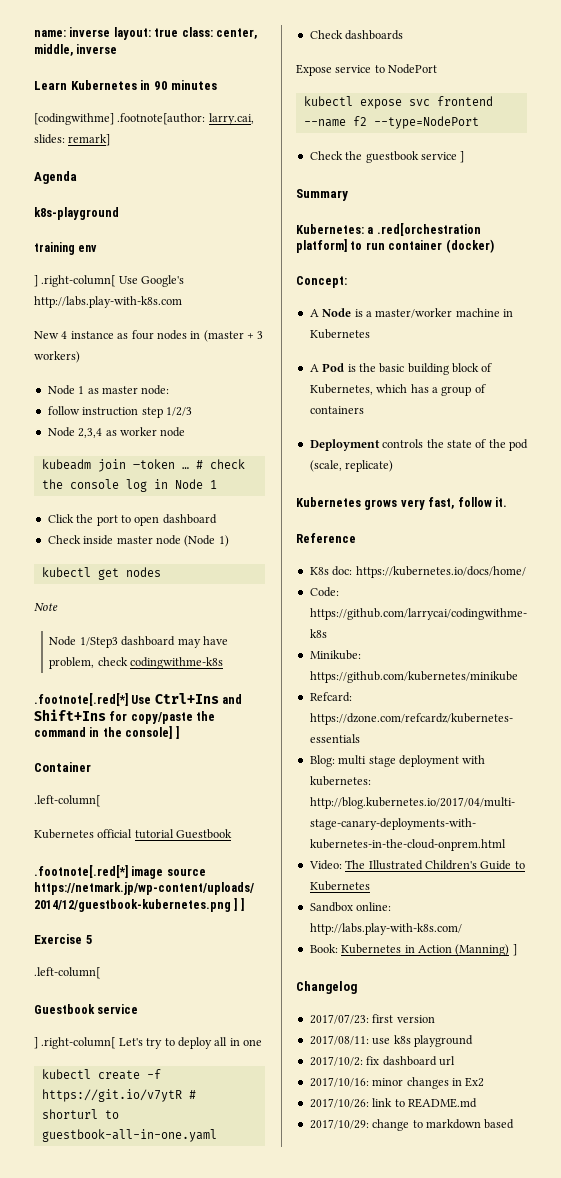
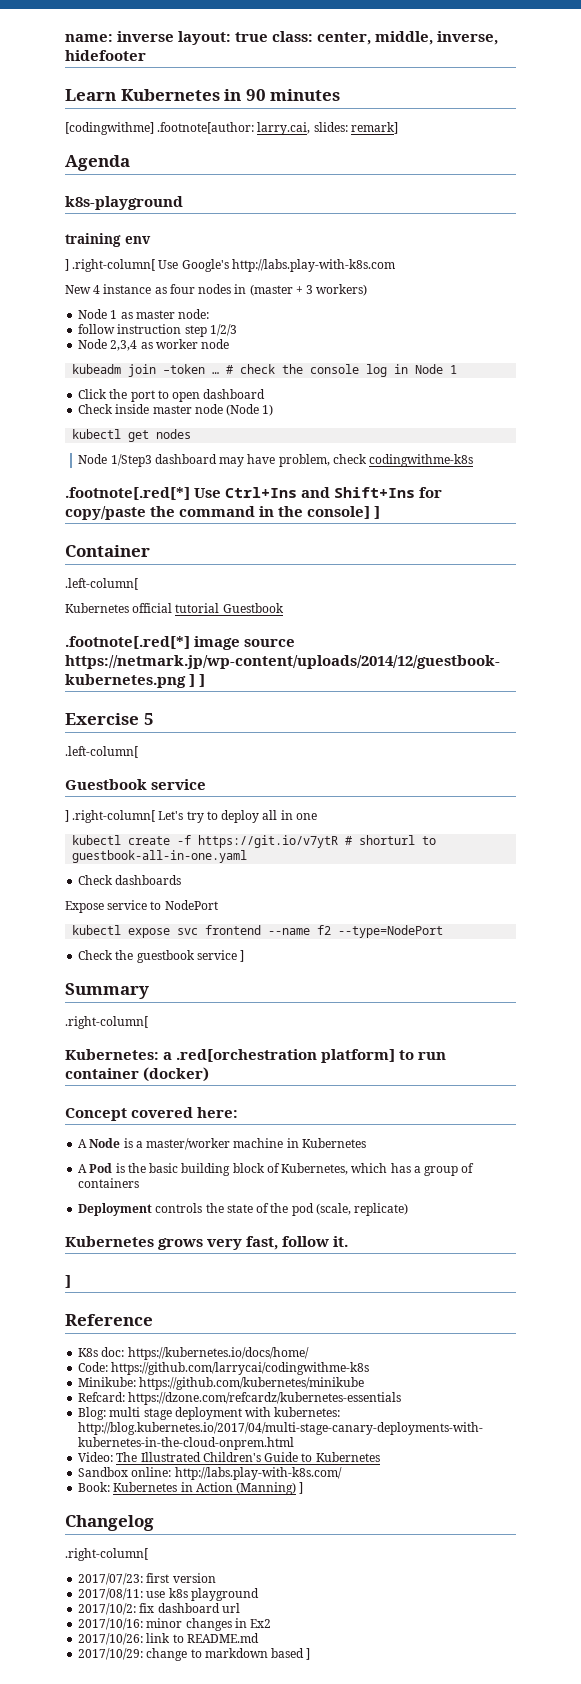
- name: inverse layout: true class: center, middle, inverse
+ name: inverse layout: true class: center, middle, inverse, hidefooter
- Note
  Summary
+ .right-column[
- Concept:
+ Concept covered here:
  Kubernetes grows very fast, follow it.
+ ]
  Changelog
+ .right-column[
- 2017/10/29: change to markdown based
+ 2017/10/29: change to markdown based ]

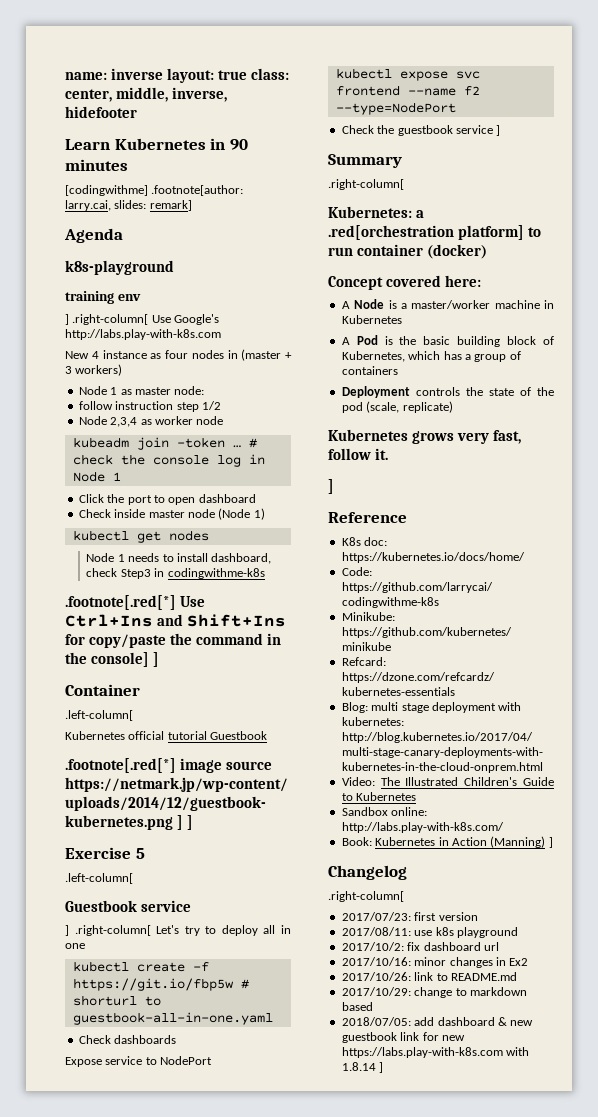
- follow instruction step 1/2/3
+ follow instruction step 1/2
- Node 1/Step3 dashboard may have problem, check codingwithme-k8s
+ Node 1 needs to install dashboard, check Step3 in codingwithme-k8s
- kubectl create -f https://git.io/v7ytR # shorturl to guestbook-all-in-one.yaml
+ kubectl create -f https://git.io/fbp5w # shorturl to guestbook-all-in-one.yaml
- 2017/10/29: change to markdown based ]
+ 2017/10/29: change to markdown based
+ 2018/07/05: add dashboard & new guestbook link for new https://labs.play-with-k8s.com with 1.8.14 ]

